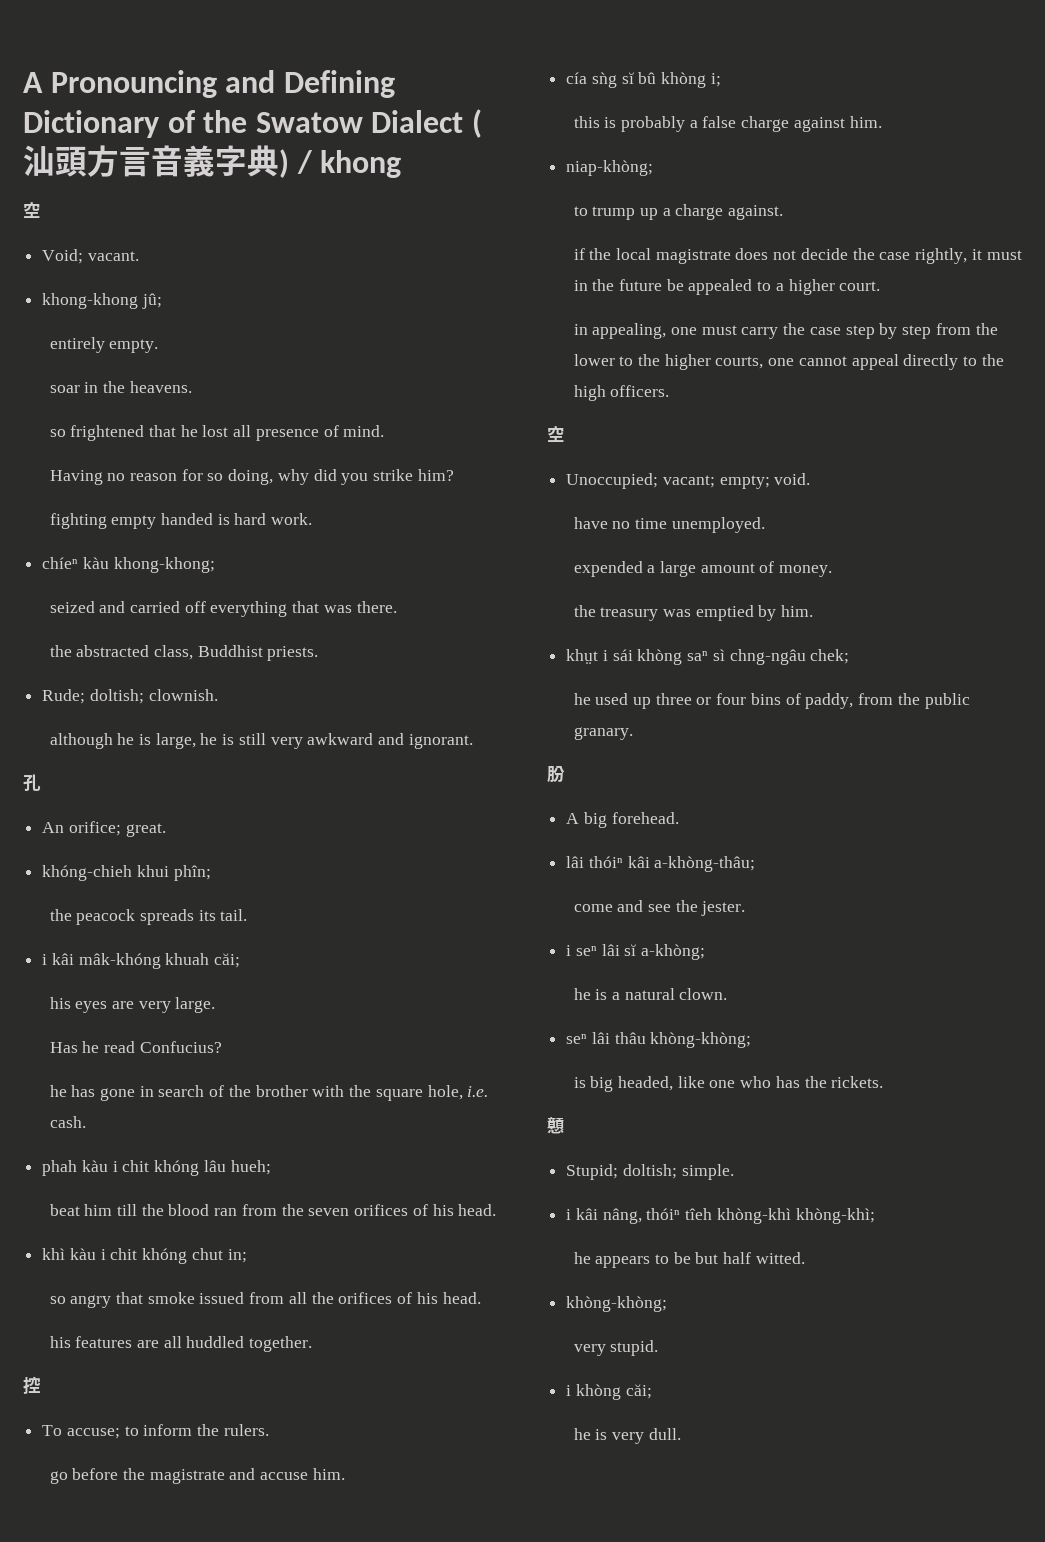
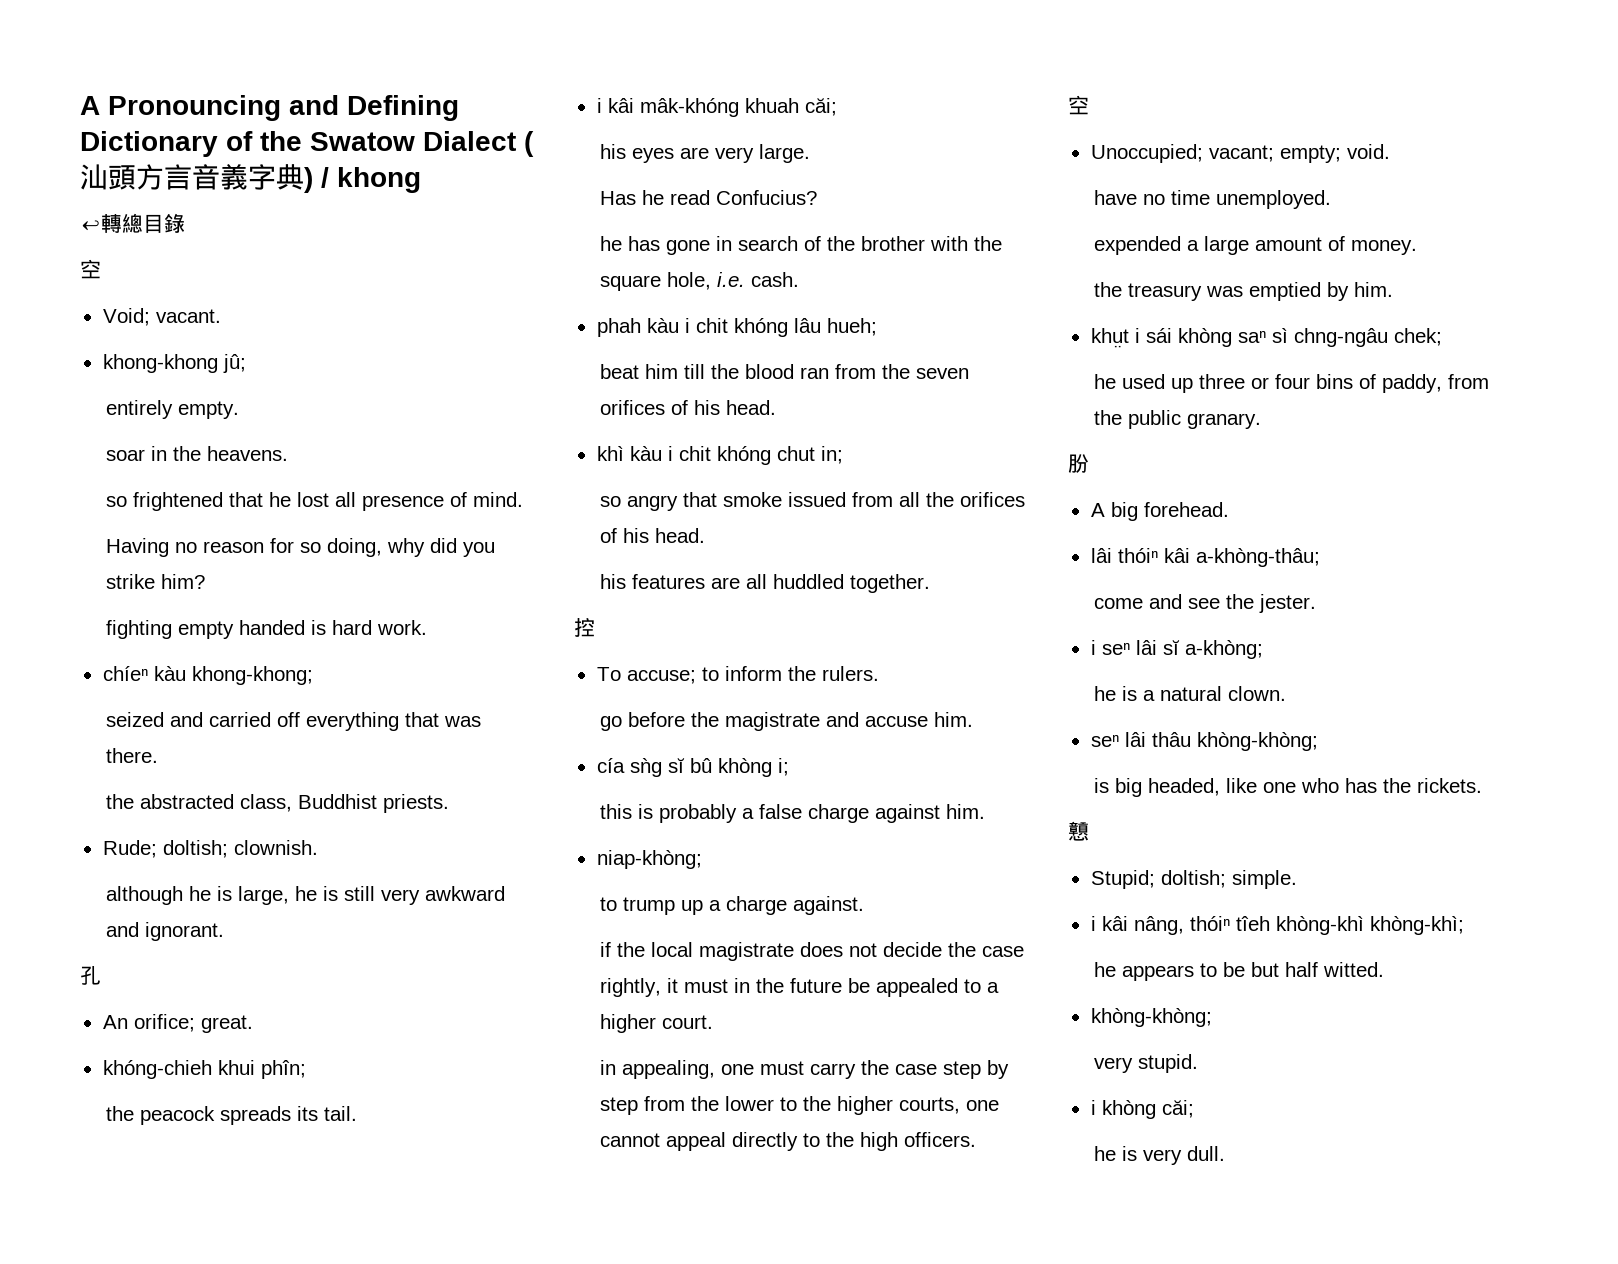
+ ↩轉總目錄

